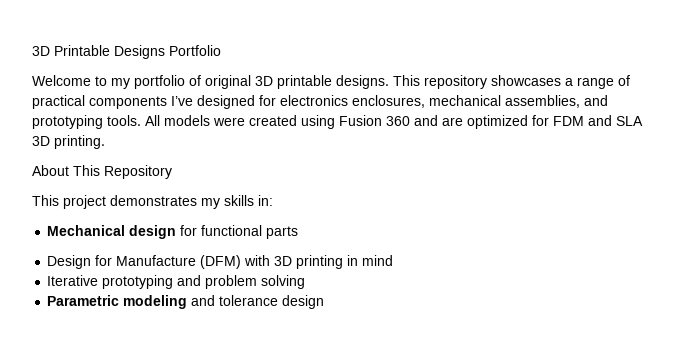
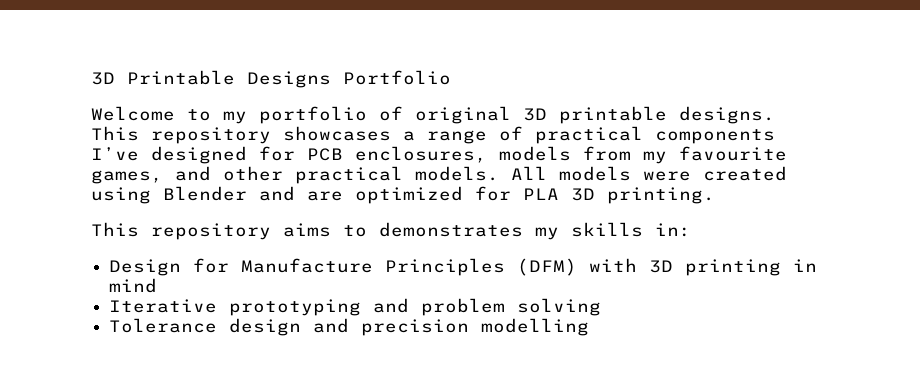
- This repository showcases a range of practical components I’ve designed for electronics enclosures, mechanical assemblies, and prototyping tools.
+ This repository showcases a range of practical components I’ve designed for PCB enclosures, models from my favourite games, and other practical models.
- All models were created using Fusion 360 and are optimized for FDM and SLA 3D printing.
+ All models were created using Blender and are optimized for PLA 3D printing.
- About This Repository
- This project demonstrates my skills in:
+ This repository aims to demonstrates my skills in:
- Mechanical design for functional parts
- Design for Manufacture (DFM) with 3D printing in mind
+ Design for Manufacture Principles (DFM) with 3D printing in mind
- Parametric modeling and tolerance design
+ Tolerance design and precision modelling

